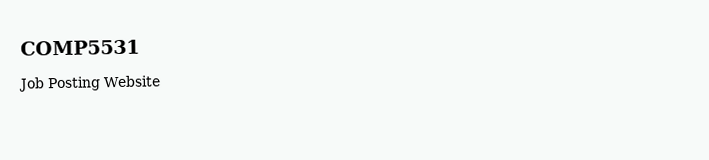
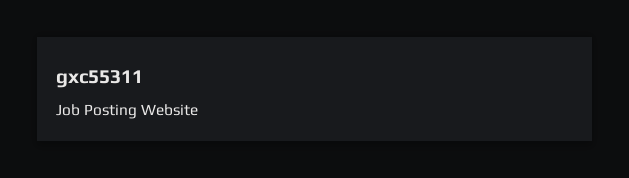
- COMP5531
+ gxc55311

